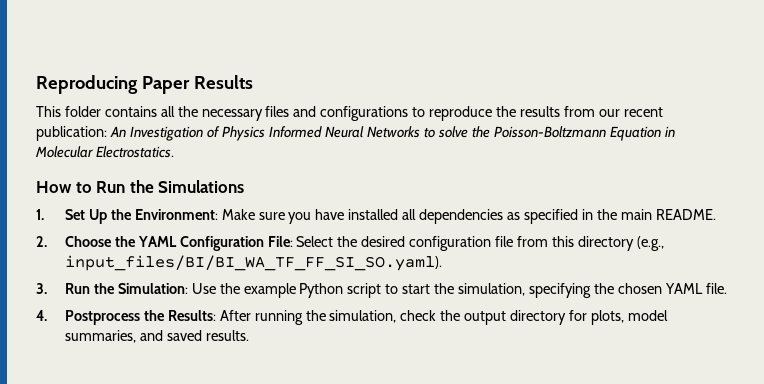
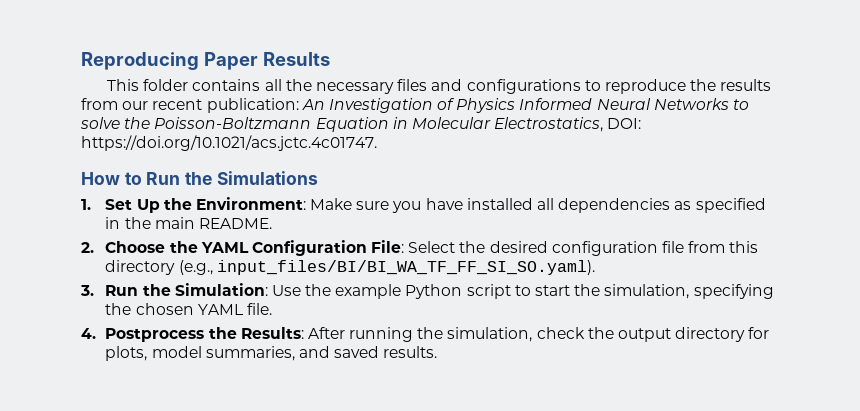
- This folder contains all the necessary files and configurations to reproduce the results from our recent publication: An Investigation of Physics Informed Neural Networks to solve the Poisson-Boltzmann Equation in Molecular Electrostatics.
+ This folder contains all the necessary files and configurations to reproduce the results from our recent publication: An Investigation of Physics Informed Neural Networks to solve the Poisson-Boltzmann Equation in Molecular Electrostatics, DOI: https://doi.org/10.1021/acs.jctc.4c01747.

